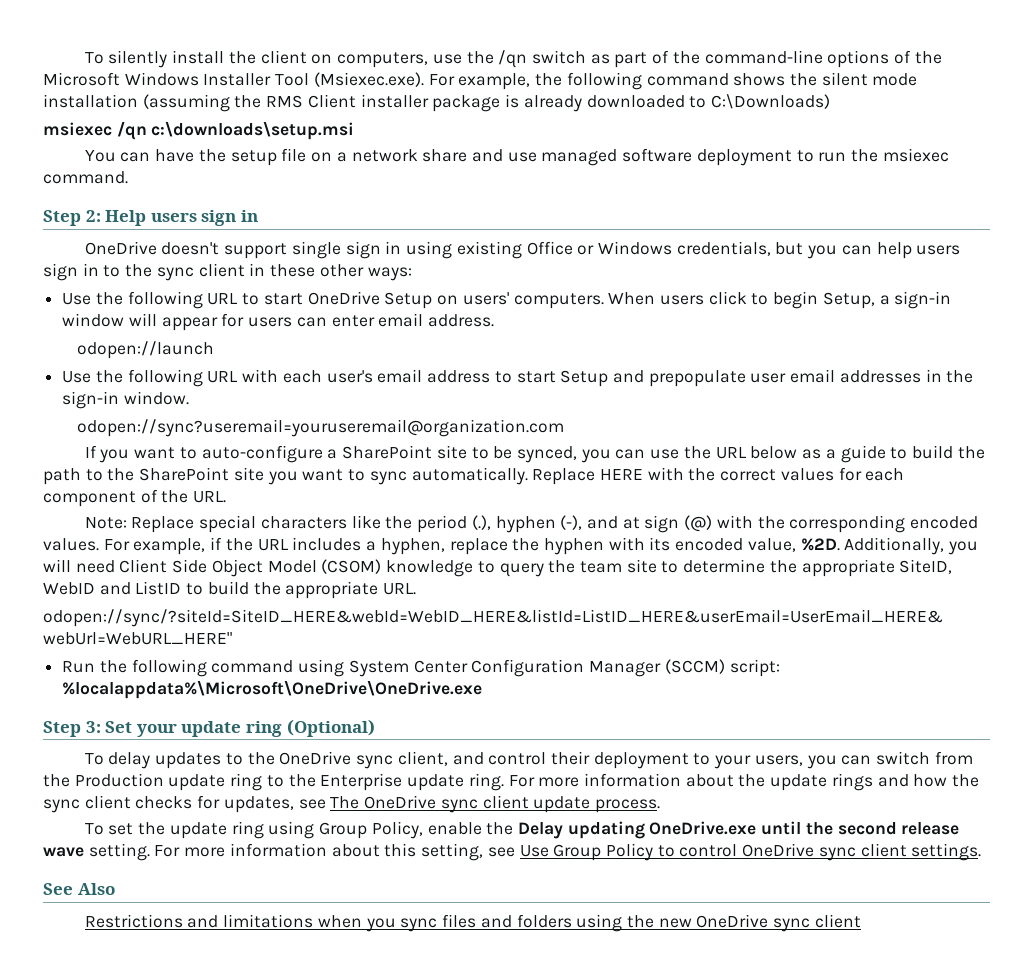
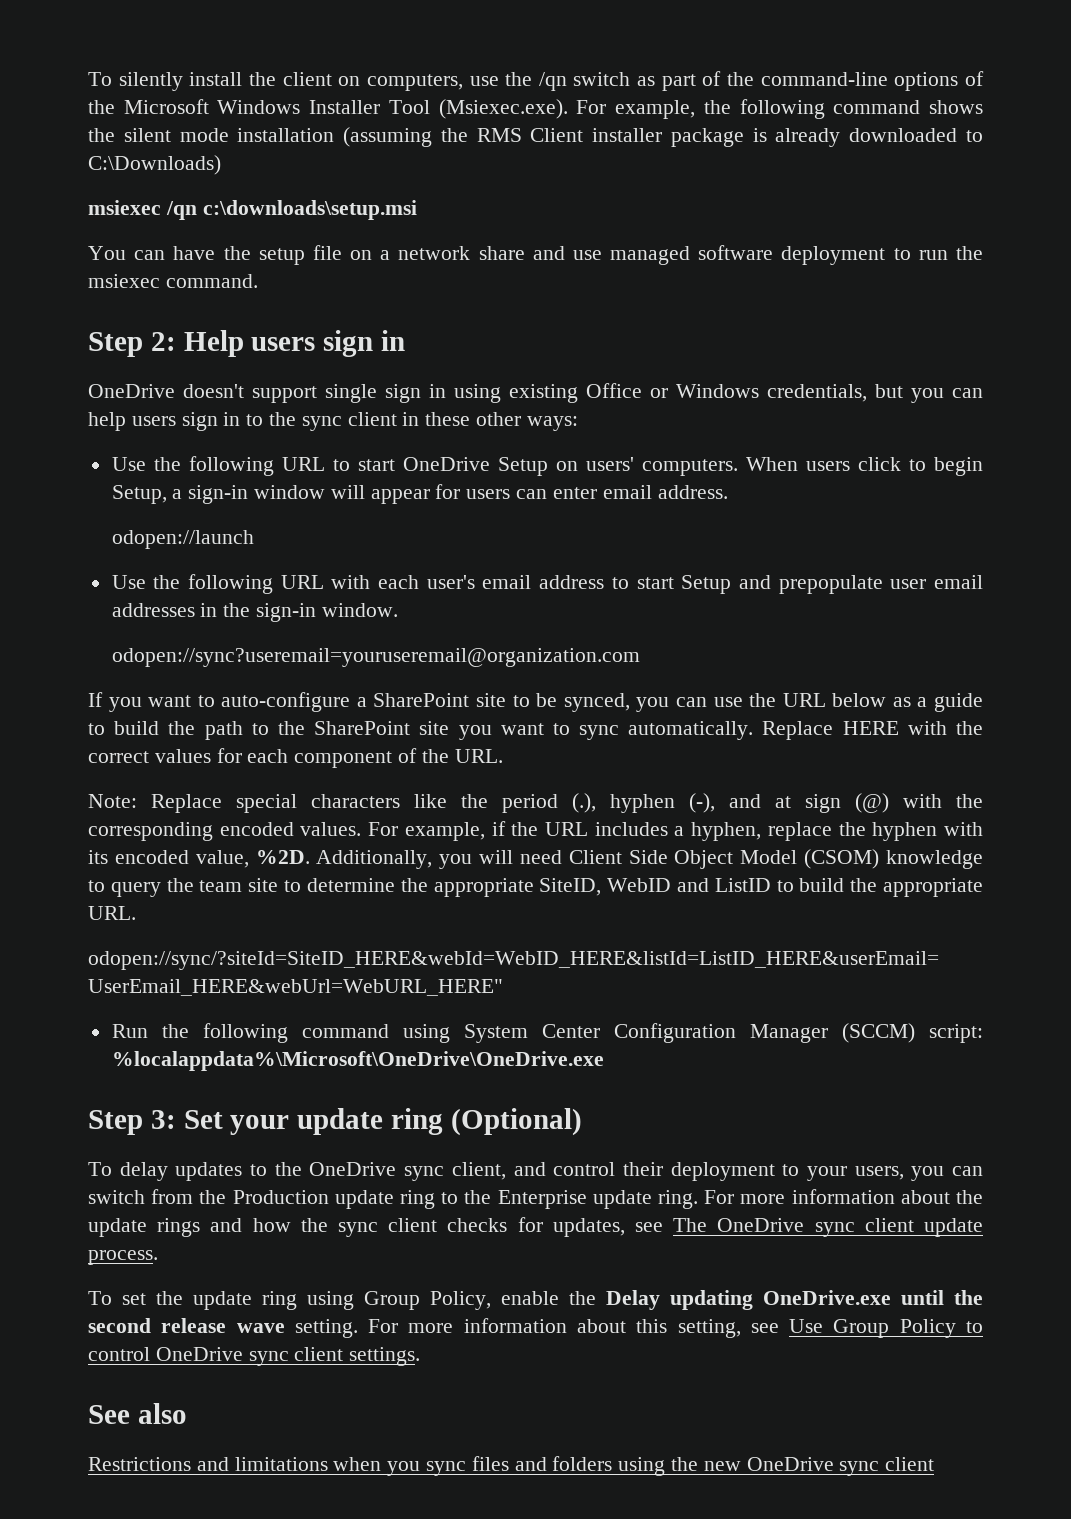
- See Also
+ See also

